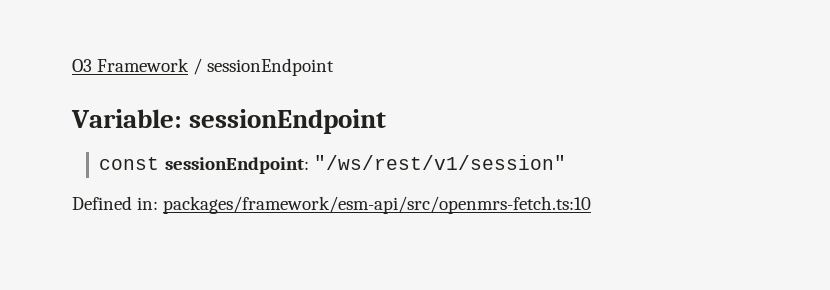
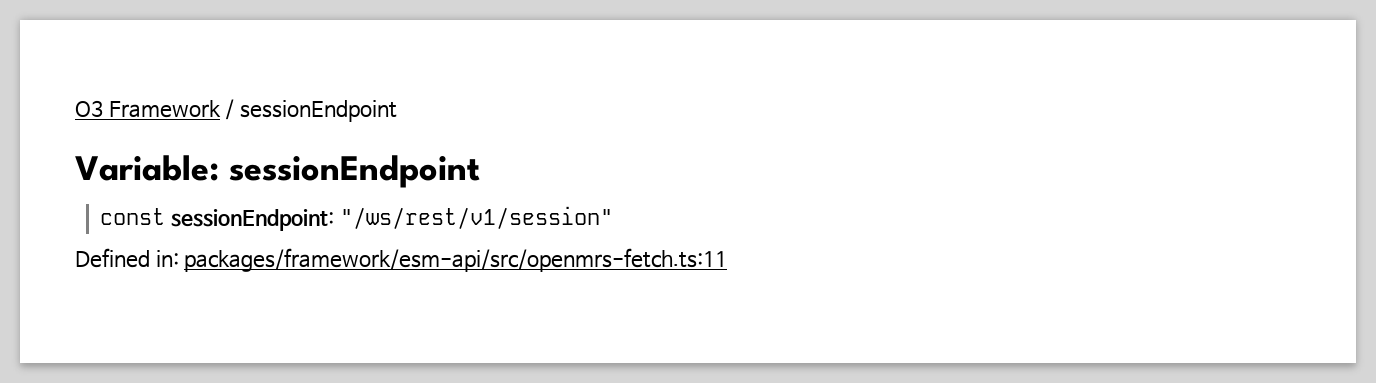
- Defined in: packages/framework/esm-api/src/openmrs-fetch.ts:10
+ Defined in: packages/framework/esm-api/src/openmrs-fetch.ts:11

